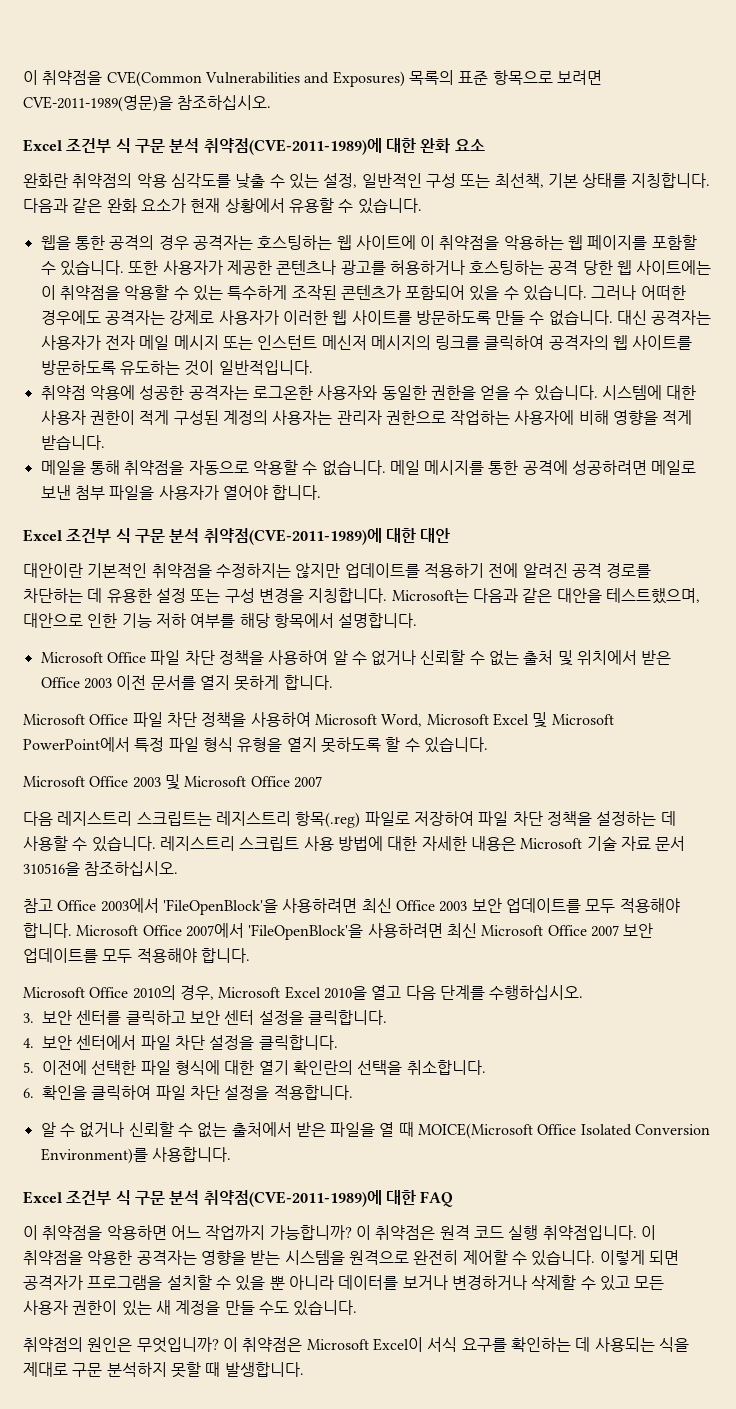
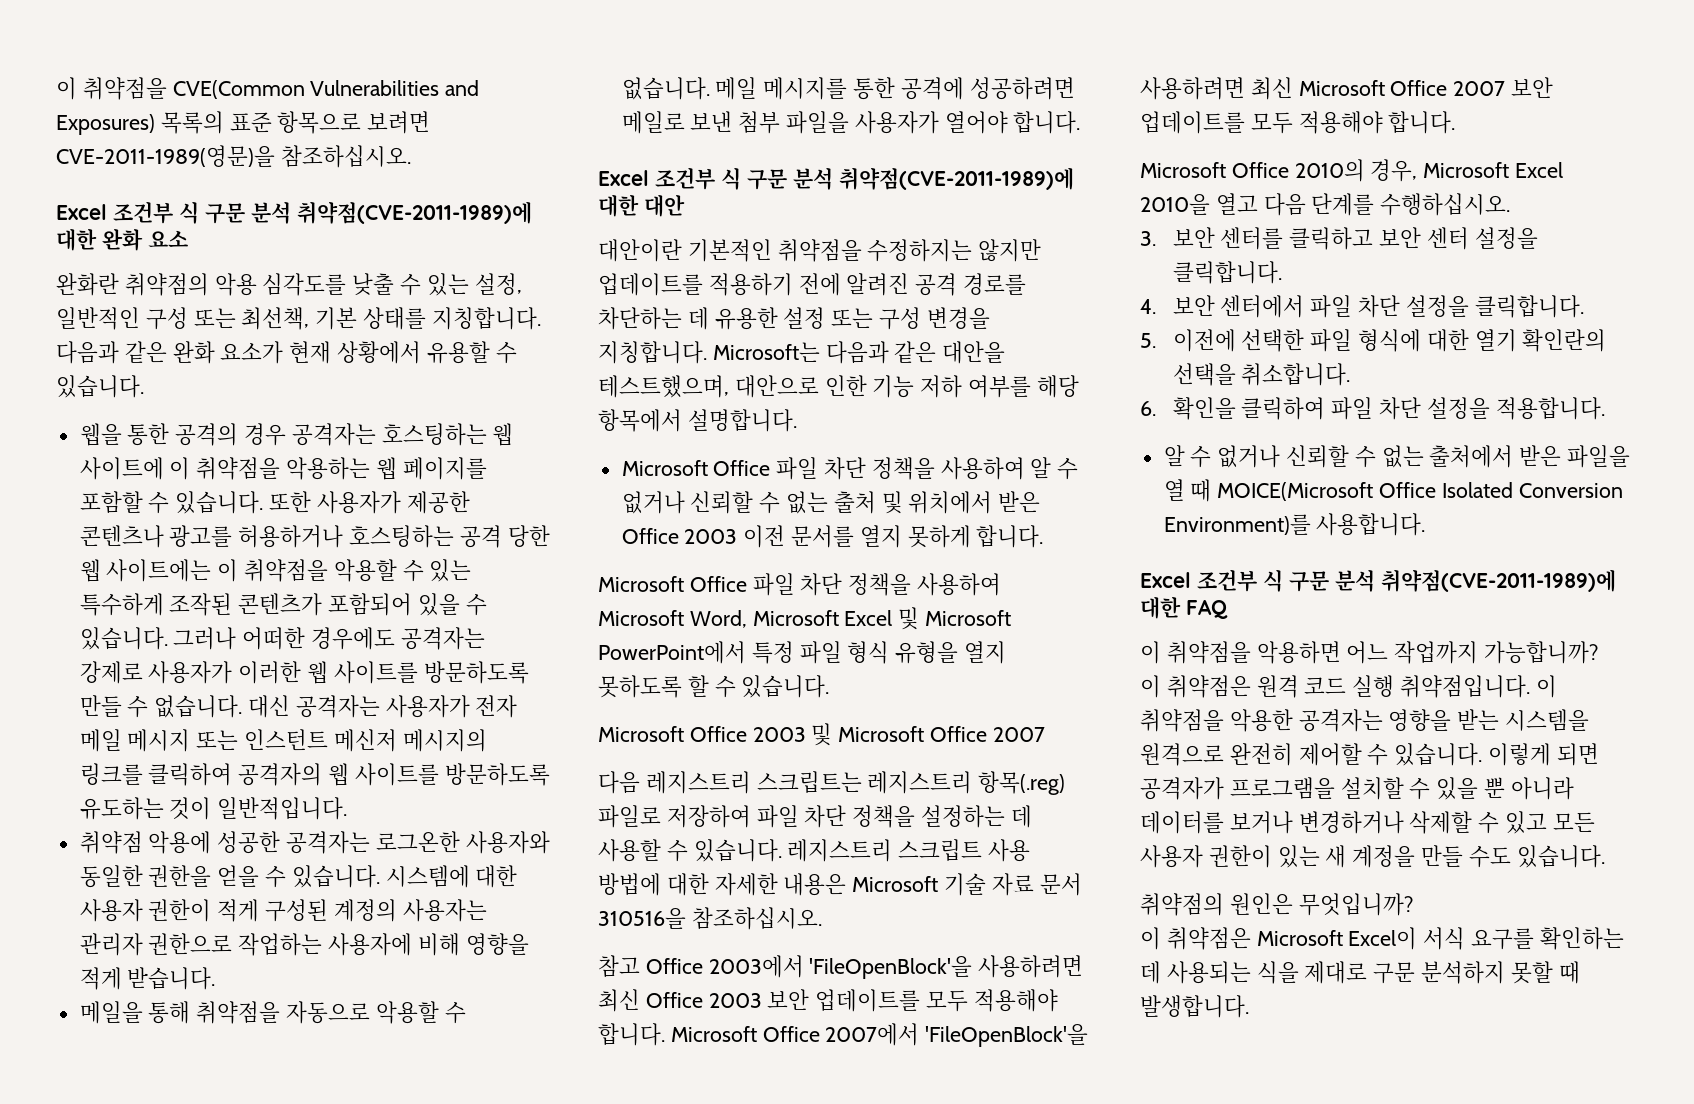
- 이 취약점을 악용하면 어느 작업까지 가능합니까? 이 취약점은 원격 코드 실행 취약점입니다.
+ 이 취약점을 악용하면 어느 작업까지 가능합니까?
+ 이 취약점은 원격 코드 실행 취약점입니다.
- 취약점의 원인은 무엇입니까? 이 취약점은 Microsoft Excel이 서식 요구를 확인하는 데 사용되는 식을 제대로 구문 분석하지 못할 때 발생합니다.
+ 취약점의 원인은 무엇입니까?
+ 이 취약점은 Microsoft Excel이 서식 요구를 확인하는 데 사용되는 식을 제대로 구문 분석하지 못할 때 발생합니다.

